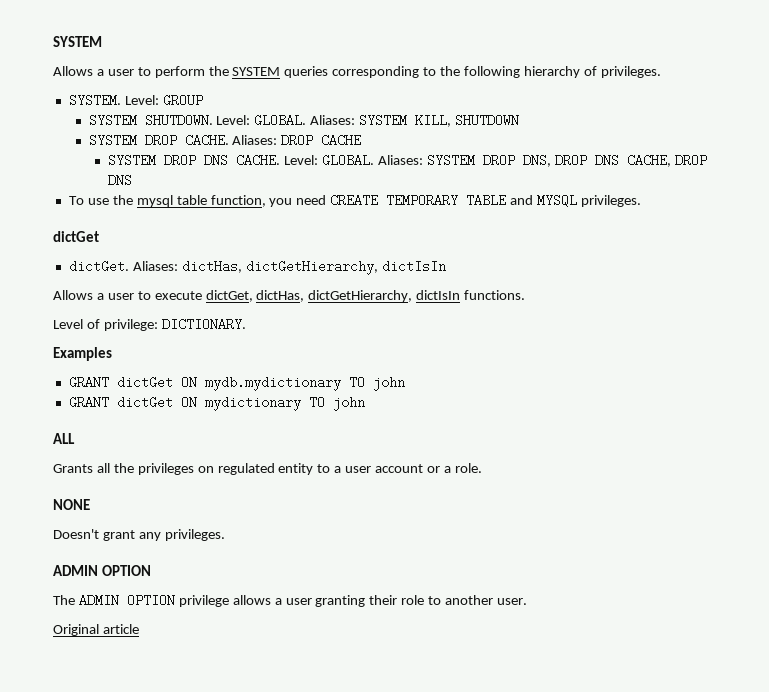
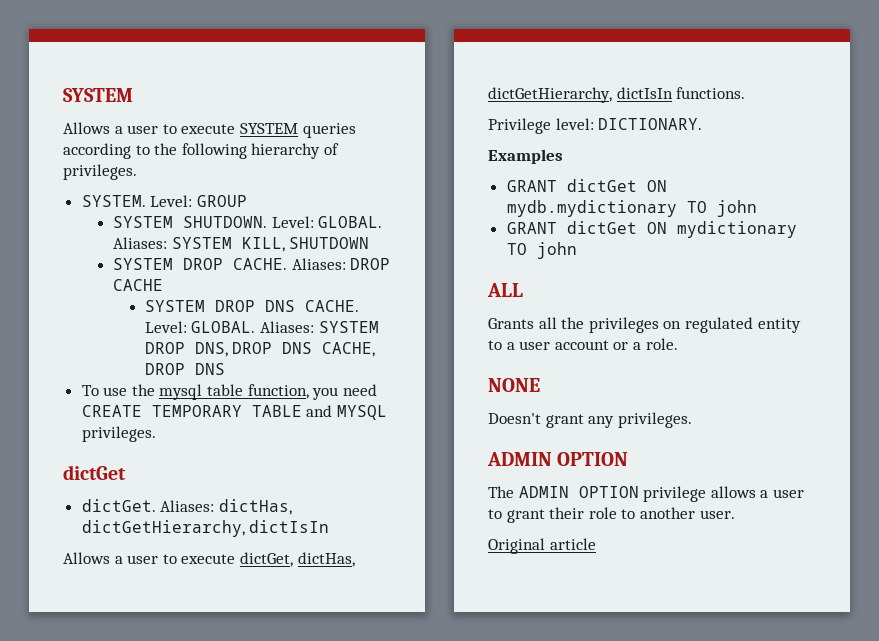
- Allows a user to perform the SYSTEM queries corresponding to the following hierarchy of privileges.
+ Allows a user to execute SYSTEM queries according to the following hierarchy of privileges.
- Level of privilege: DICTIONARY.
+ Privilege level: DICTIONARY.
- The ADMIN OPTION privilege allows a user granting their role to another user.
+ The ADMIN OPTION privilege allows a user to grant their role to another user.

